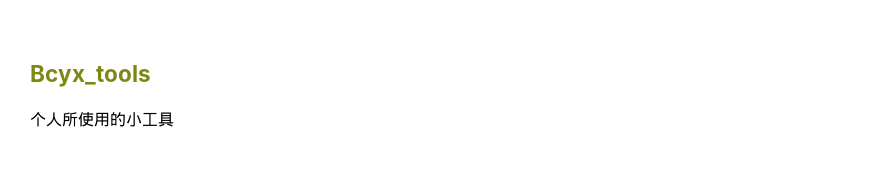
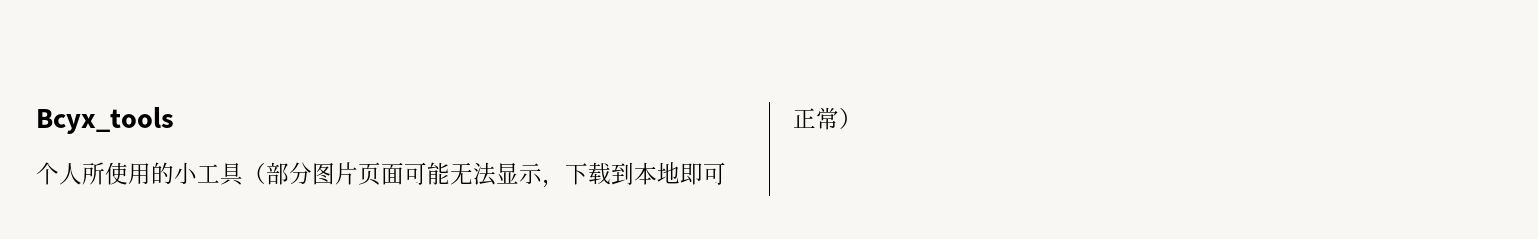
- 个人所使用的小工具
+ 个人所使用的小工具（部分图片页面可能无法显示，下载到本地即可正常）

